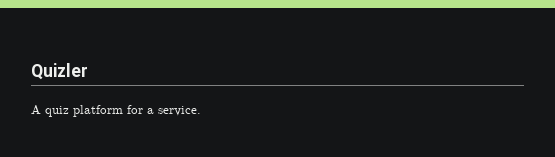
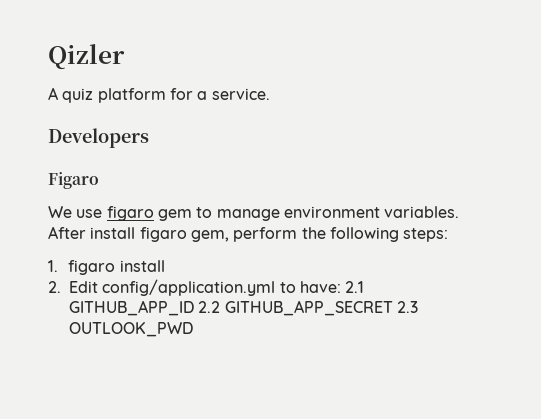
- Quizler
+ Qizler
+ Developers
+ Figaro
+ We use figaro gem to manage environment variables. After install figaro gem, perform the following steps:
+ 1. figaro install
+ 2. Edit config/application.yml to have: 2.1 GITHUB_APP_ID 2.2 GITHUB_APP_SECRET 2.3 OUTLOOK_PWD

